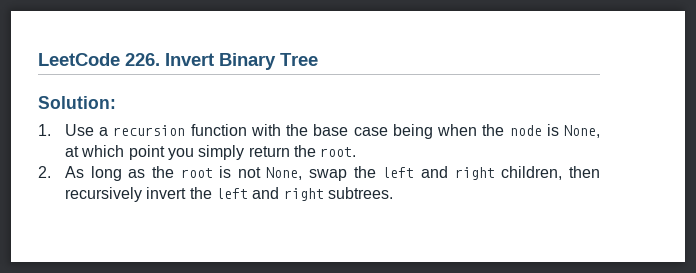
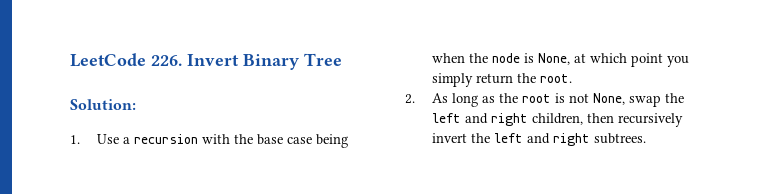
- 1. Use a recursion function with the base case being when the node is None, at which point you simply return the root.
+ 1. Use a recursion with the base case being when the node is None, at which point you simply return the root.

